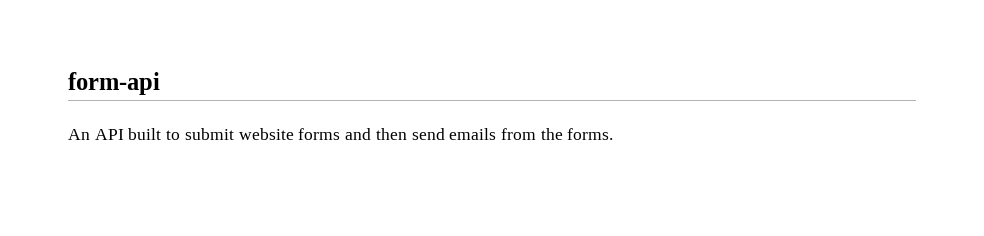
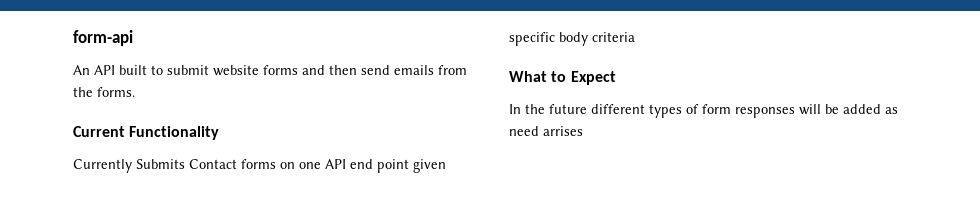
+ Current Functionality
+ Currently Submits Contact forms on one API end point given specific body criteria
+ What to Expect
+ In the future different types of form responses will be added as need arrises

